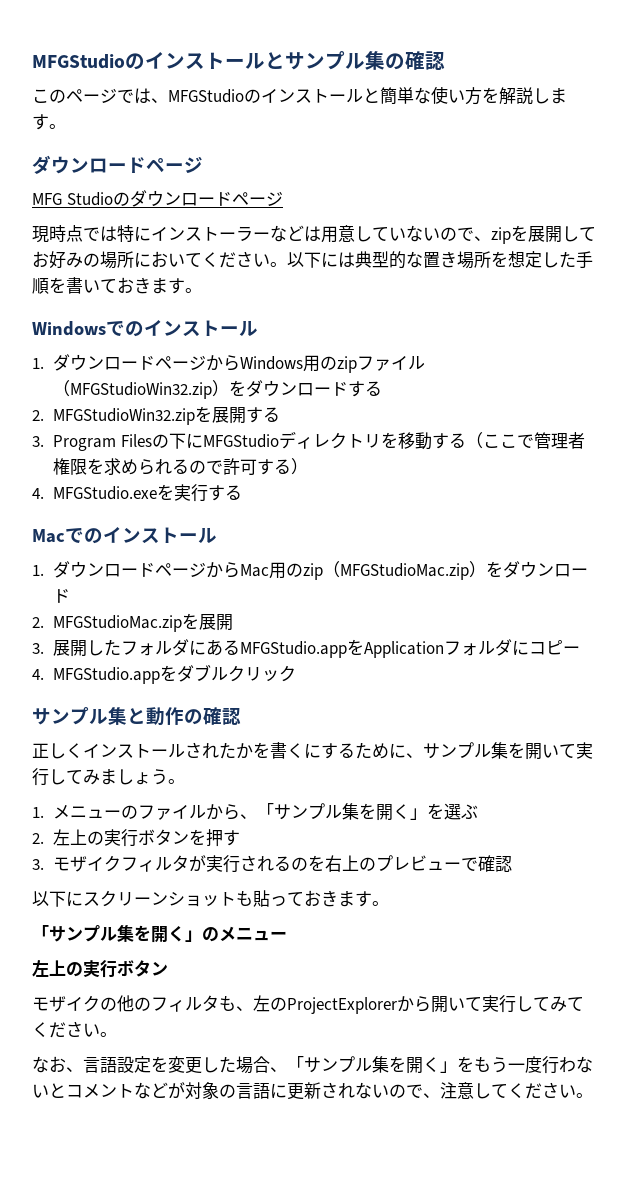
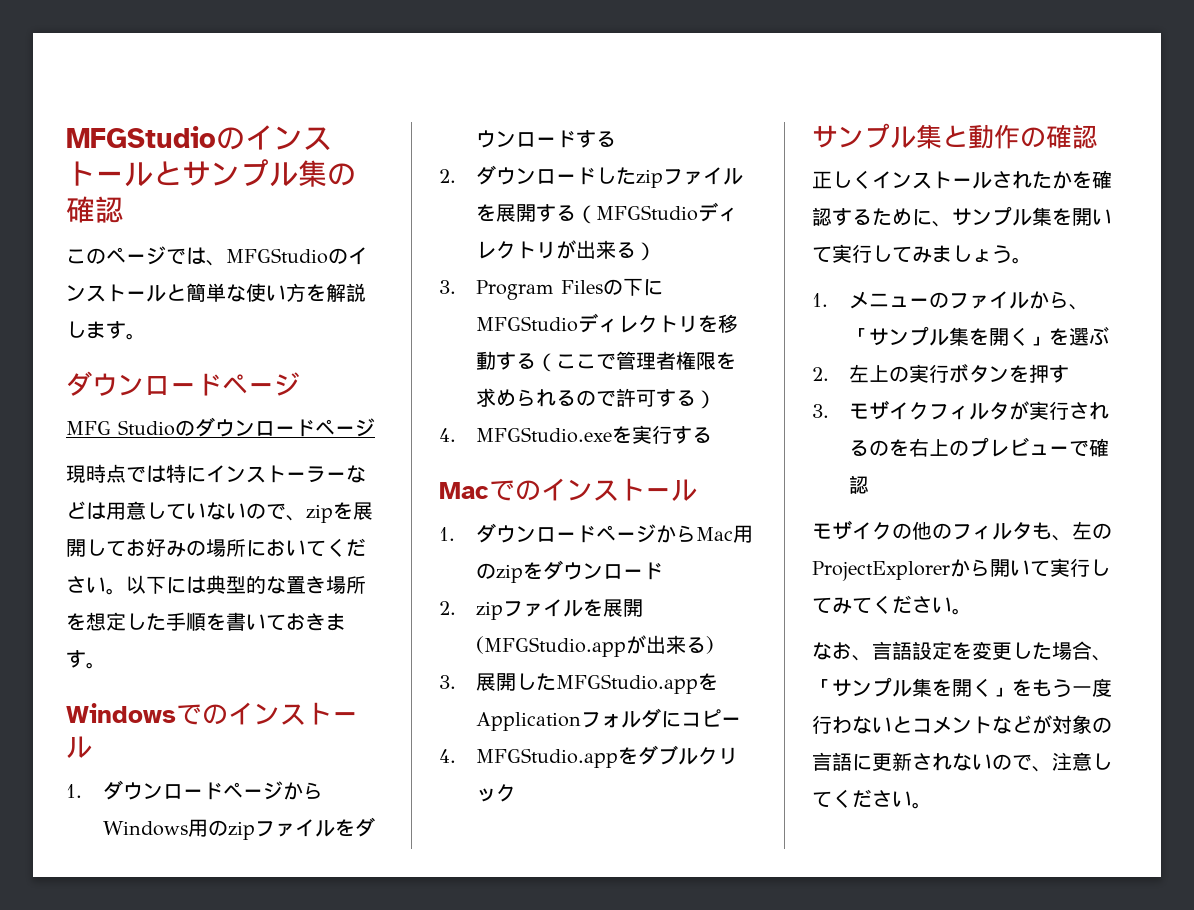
- 1.ダウンロードページからWindows用のzipファイル（MFGStudioWin32.zip）をダウンロードする
+ 1.ダウンロードページからWindows用のzipファイルをダウンロードする
- 2. MFGStudioWin32.zipを展開する
+ 2.ダウンロードしたzipファイルを展開する（MFGStudioディレクトリが出来る）
- 1.ダウンロードページからMac用のzip（MFGStudioMac.zip）をダウンロード
+ 1.ダウンロードページからMac用のzipをダウンロード
- 2. MFGStudioMac.zipを展開
+ 2. zipファイルを展開(MFGStudio.appが出来る)
- 3.展開したフォルダにあるMFGStudio.appをApplicationフォルダにコピー
+ 3.展開したMFGStudio.appをApplicationフォルダにコピー
- 正しくインストールされたかを書くにするために、サンプル集を開いて実行してみましょう。
+ 正しくインストールされたかを確認するために、サンプル集を開いて実行してみましょう。
- 以下にスクリーンショットも貼っておきます。
- 「サンプル集を開く」のメニュー
- 左上の実行ボタン

